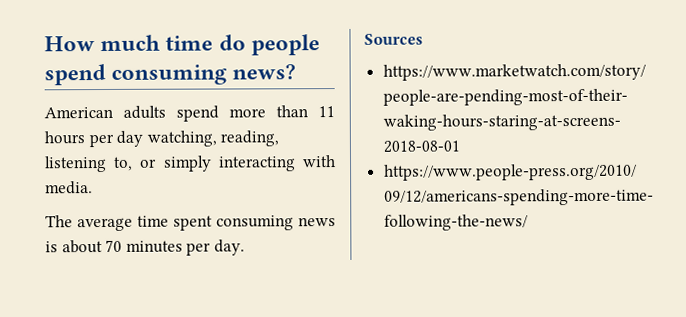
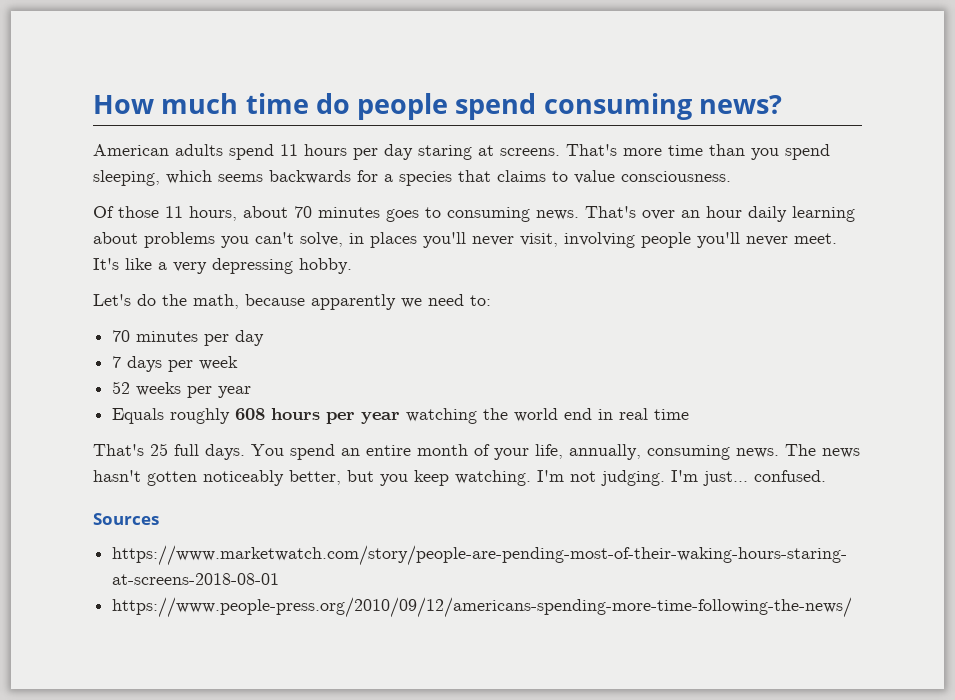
- American adults spend more than 11 hours per day watching, reading, listening to, or simply interacting with media.
- The average time spent consuming news is about 70 minutes per day.
+ American adults spend 11 hours per day staring at screens. That's more time than you spend sleeping, which seems backwards for a species that claims to value consciousness.
+ Of those 11 hours, about 70 minutes goes to consuming news. That's over an hour daily learning about problems you can't solve, in places you'll never visit, involving people you'll never meet. It's like a very depressing hobby.
+ Let's do the math, because apparently we need to:
+ 70 minutes per day
+ 7 days per week
+ 52 weeks per year
+ Equals roughly 608 hours per year watching the world end in real time
+ That's 25 full days. You spend an entire month of your life, annually, consuming news. The news hasn't gotten noticeably better, but you keep watching. I'm not judging. I'm just... confused.

